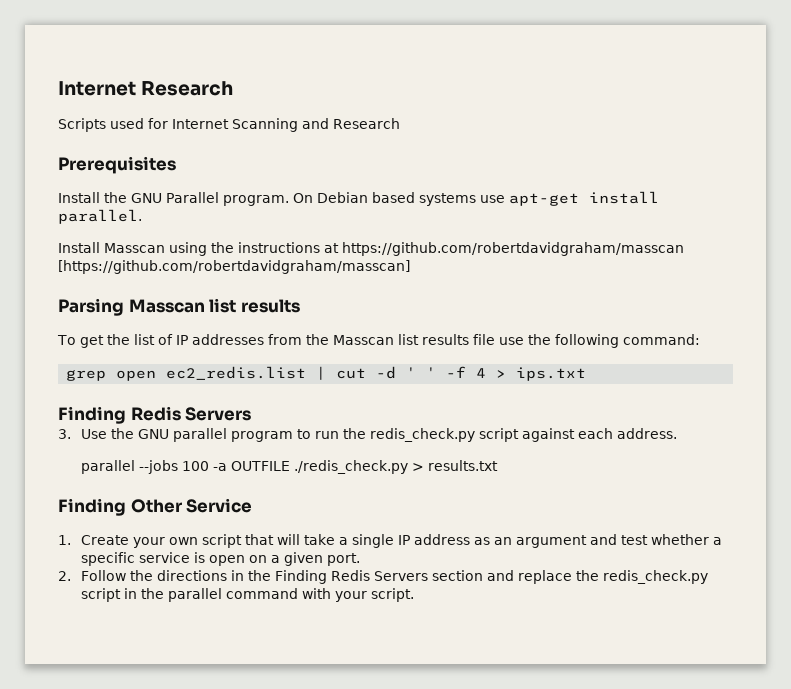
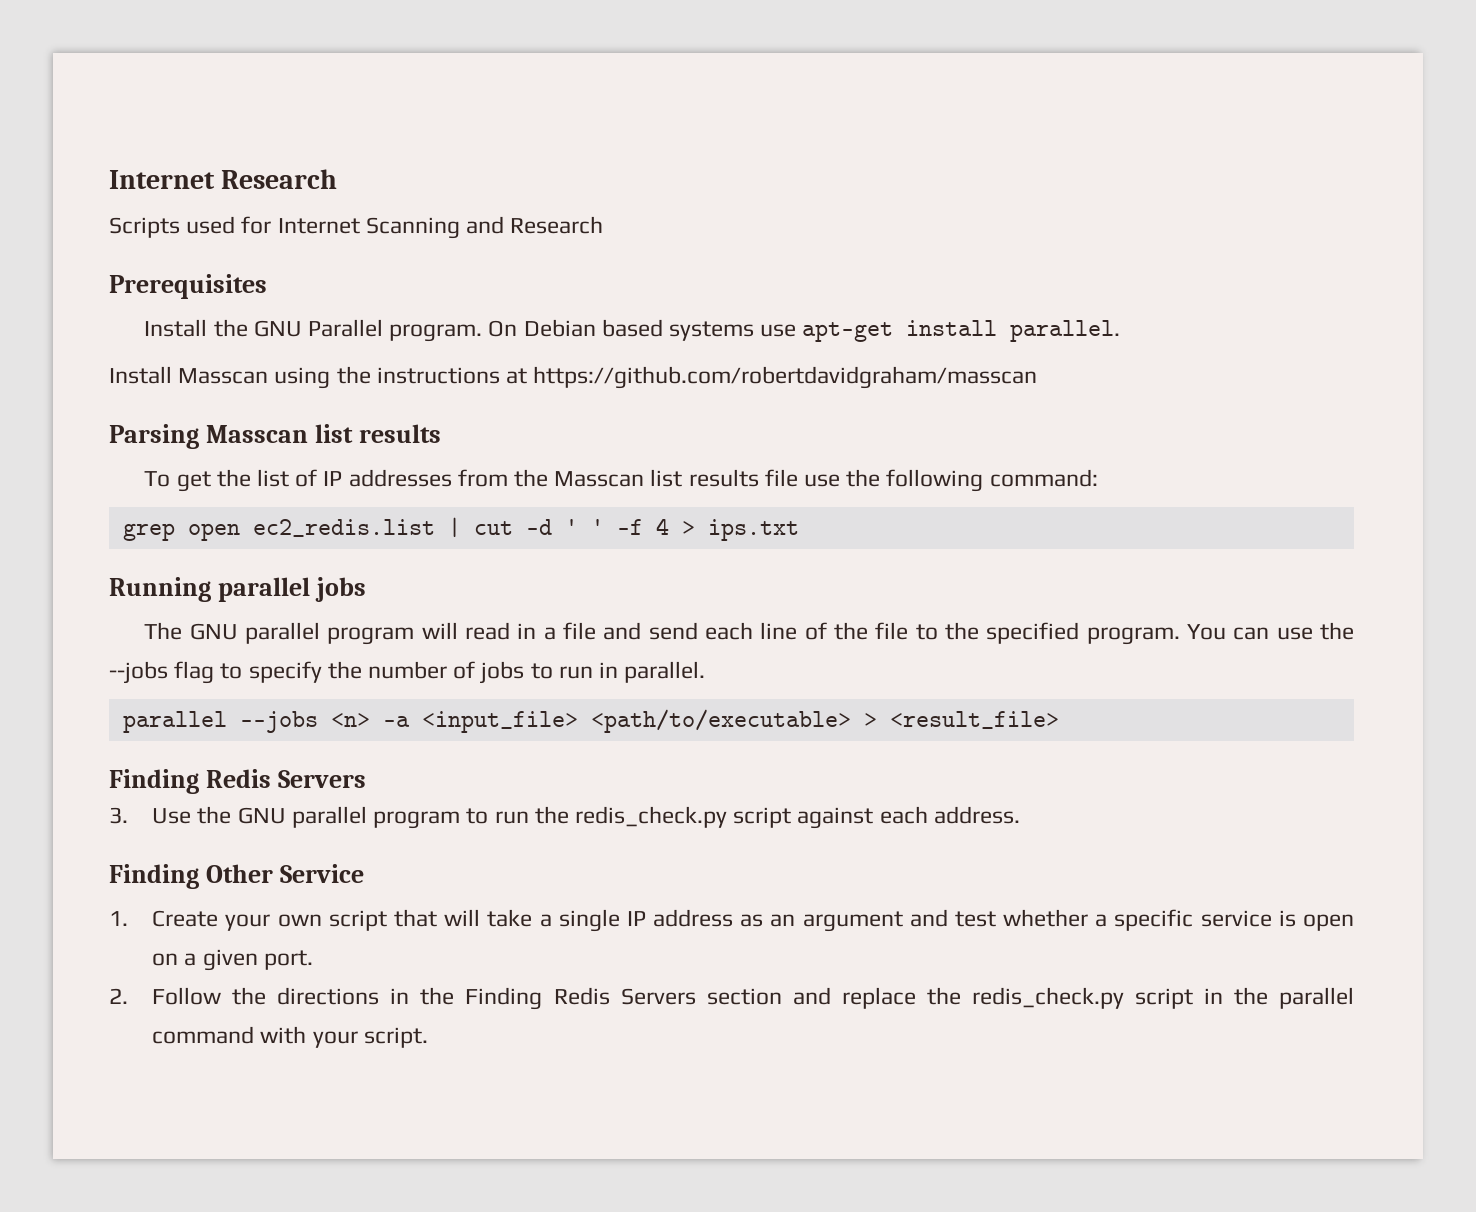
- Install Masscan using the instructions at https://github.com/robertdavidgraham/masscan [https://github.com/robertdavidgraham/masscan]
+ Install Masscan using the instructions at https://github.com/robertdavidgraham/masscan
+ Running parallel jobs
+ The GNU parallel program will read in a file and send each line of the file to the specified program. You can use the --jobs flag to specify the number of jobs to run in parallel.
+ parallel --jobs <n> -a <input_file> <path/to/executable> > <result_file>
- parallel --jobs 100 -a OUTFILE ./redis_check.py > results.txt

